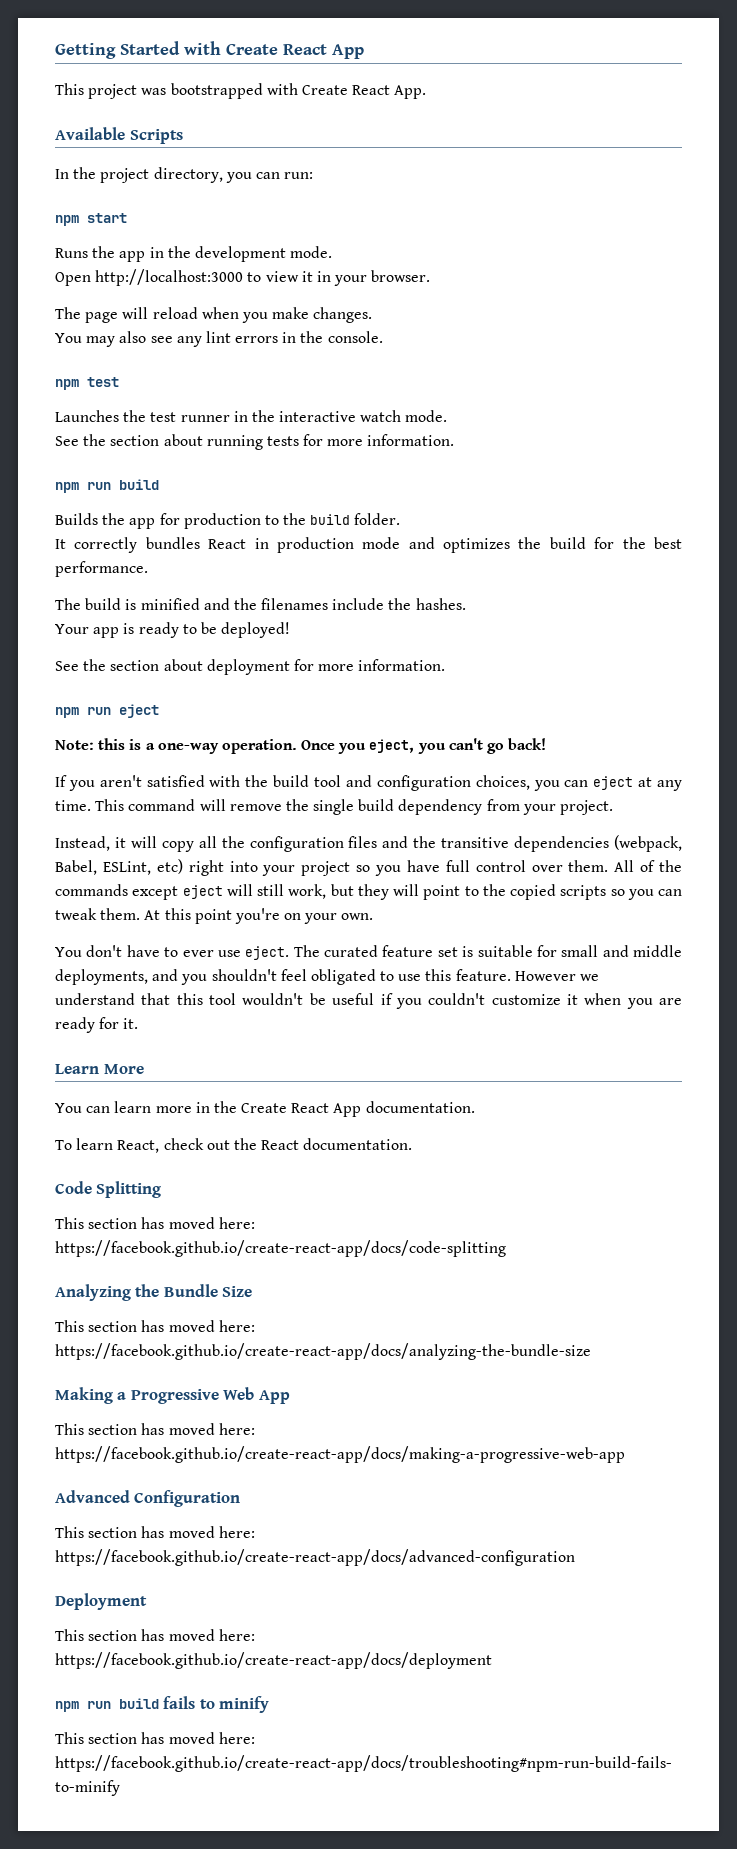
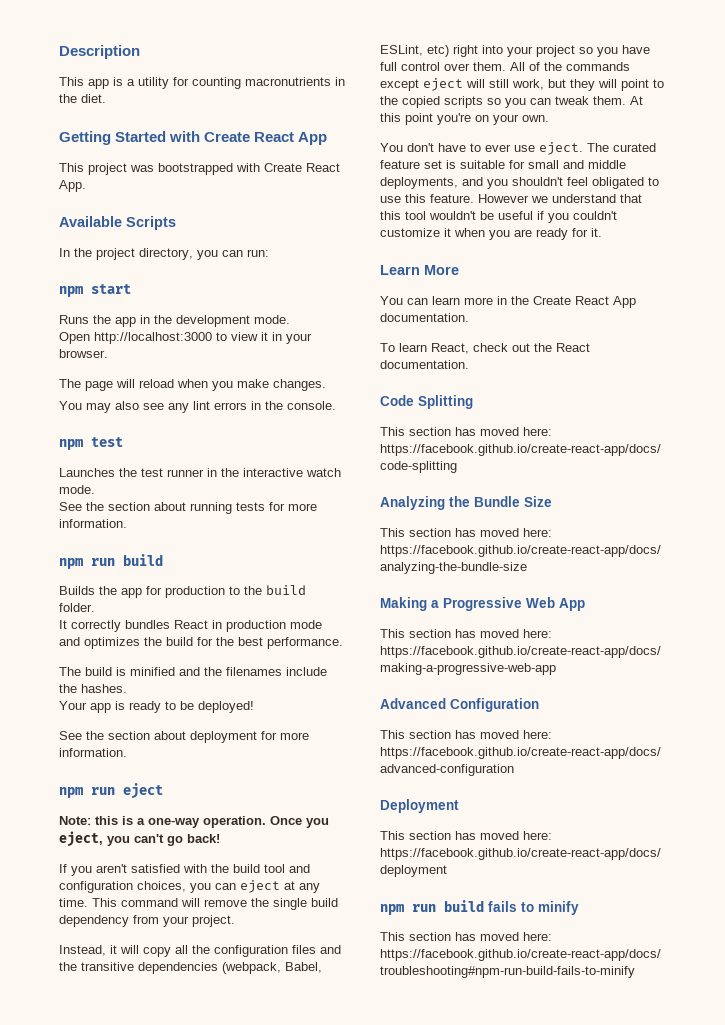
+ Description
+ This app is a utility for counting macronutrients in the diet.

